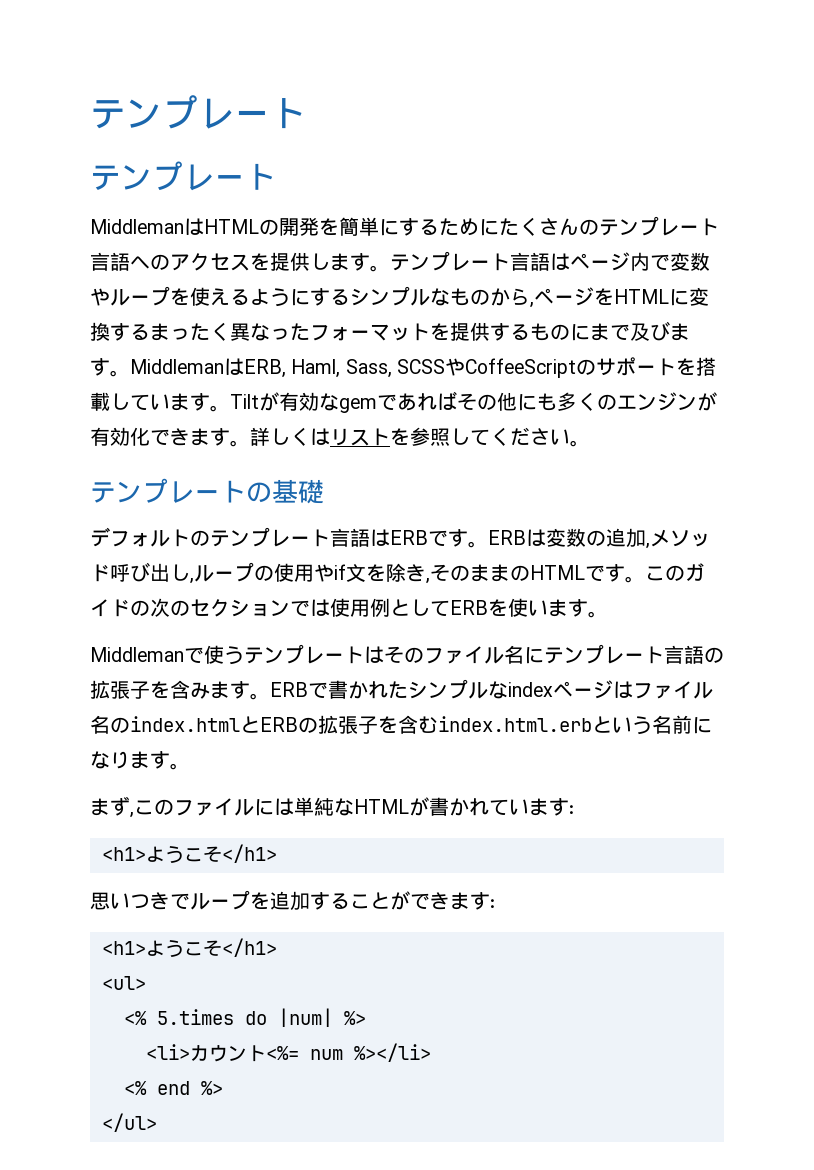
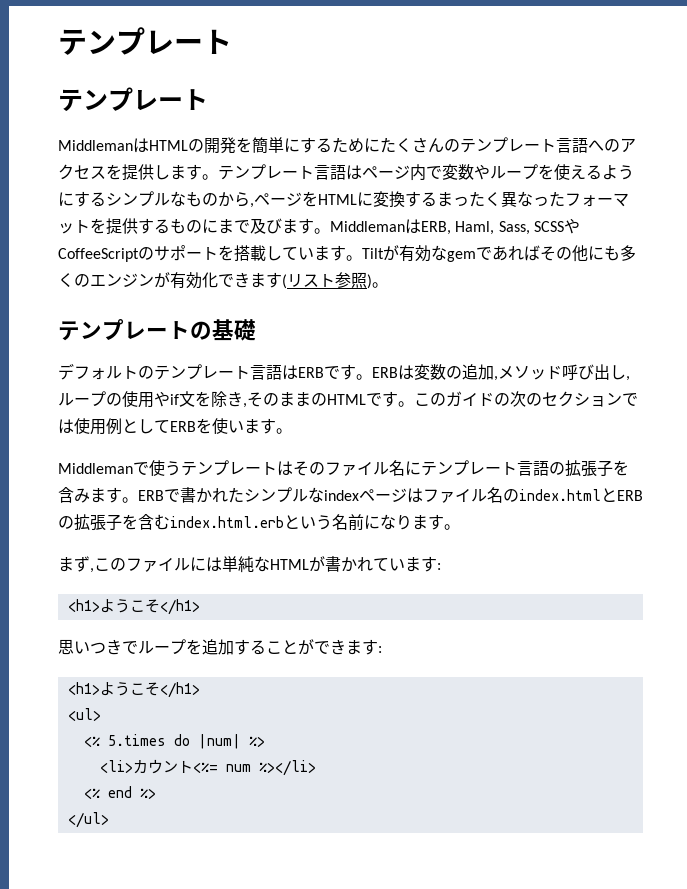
- Tiltが有効なgemであればその他にも多くのエンジンが有効化できます。詳しくはリストを参照してください。
+ Tiltが有効なgemであればその他にも多くのエンジンが有効化できます(リスト参照)。

